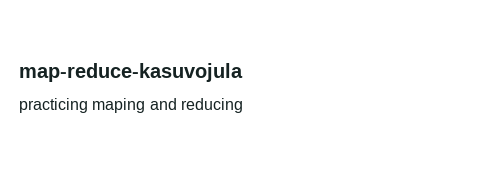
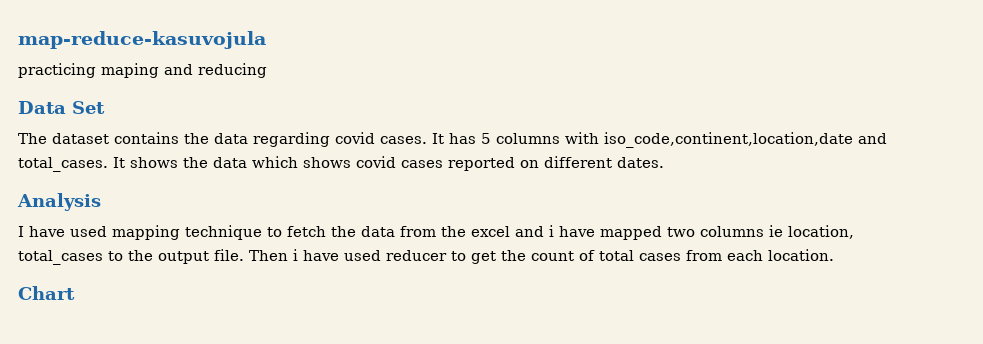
+ Data Set
+ The dataset contains the data regarding covid cases. It has 5 columns with iso_code,continent,location,date and total_cases. It shows the data which shows covid cases reported on different dates.
+ Analysis
+ I have used mapping technique to fetch the data from the excel and i have mapped two columns ie location, total_cases to the output file. Then i have used reducer to get the count of total cases from each location.
+ Chart

